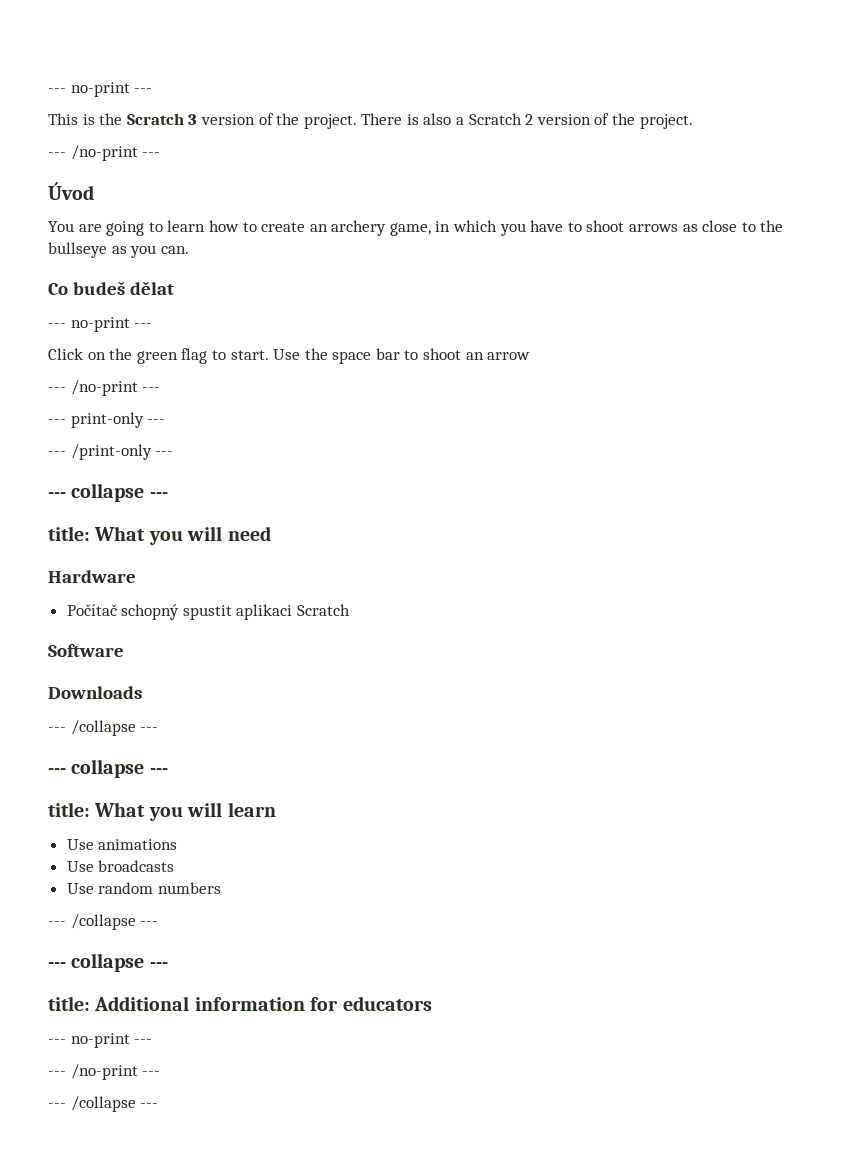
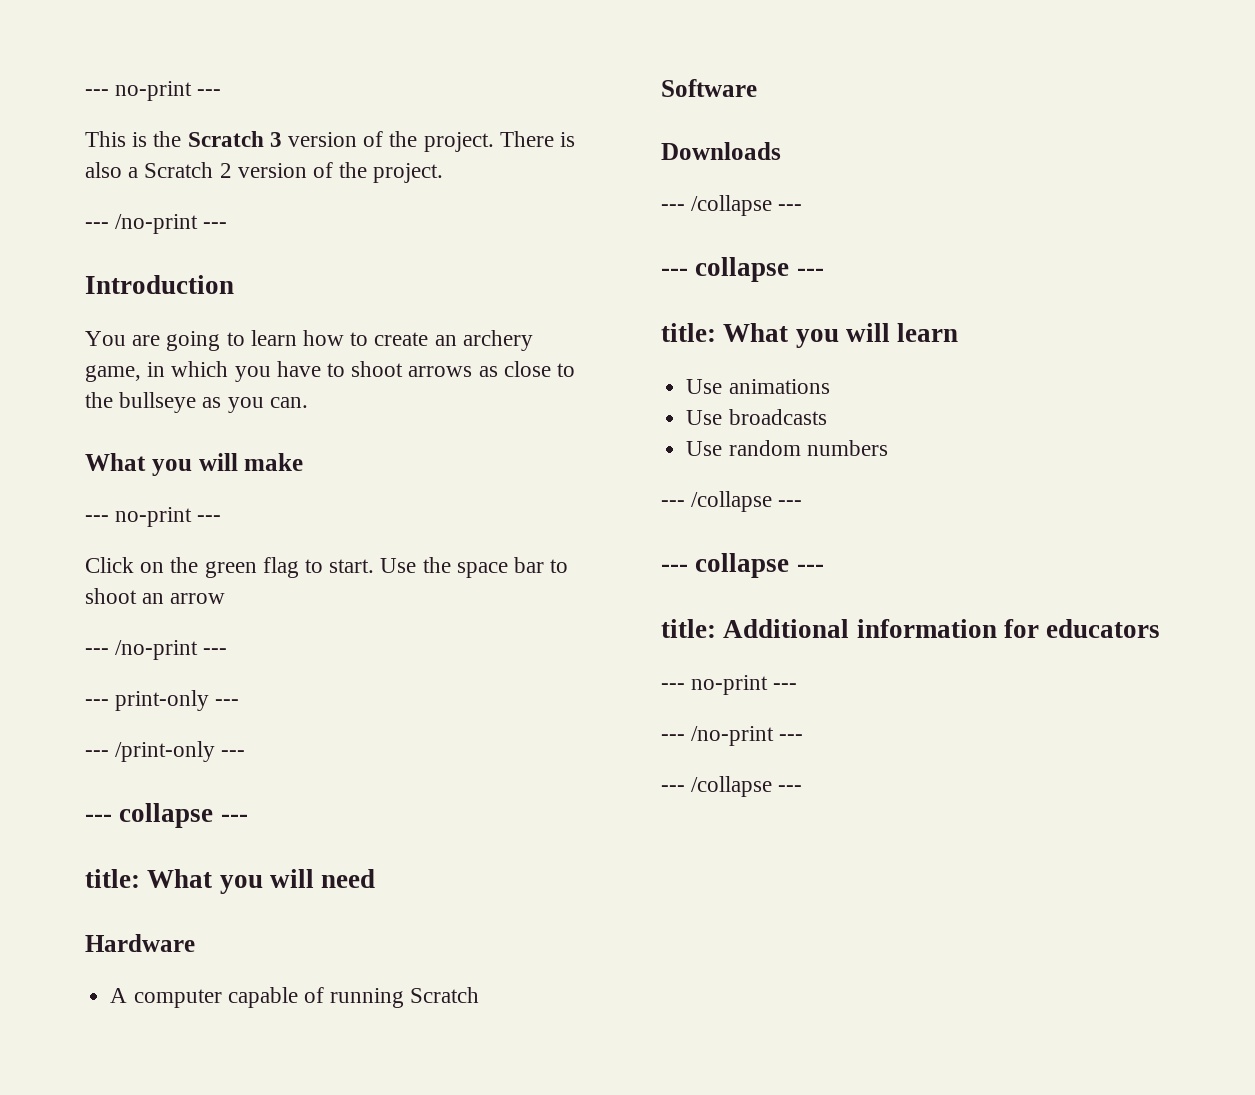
- Úvod
+ Introduction
- Co budeš dělat
+ What you will make
- Počítač schopný spustit aplikaci Scratch
+ A computer capable of running Scratch

